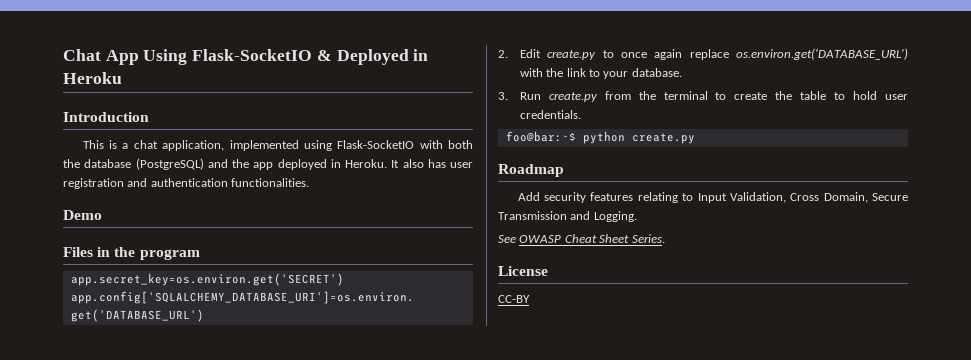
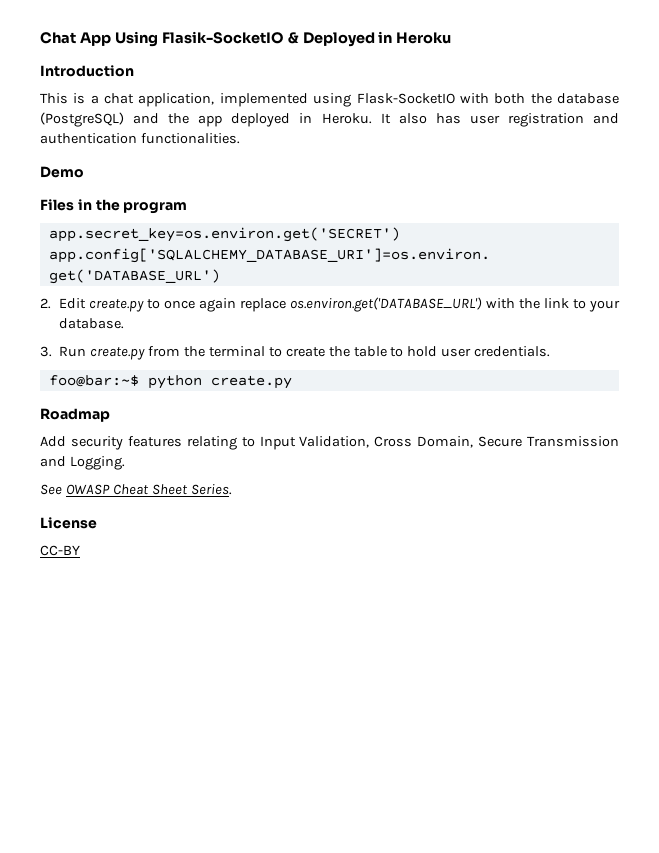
- Chat App Using Flask-SocketIO & Deployed in Heroku
+ Chat App Using Flasik-SocketIO & Deployed in Heroku

